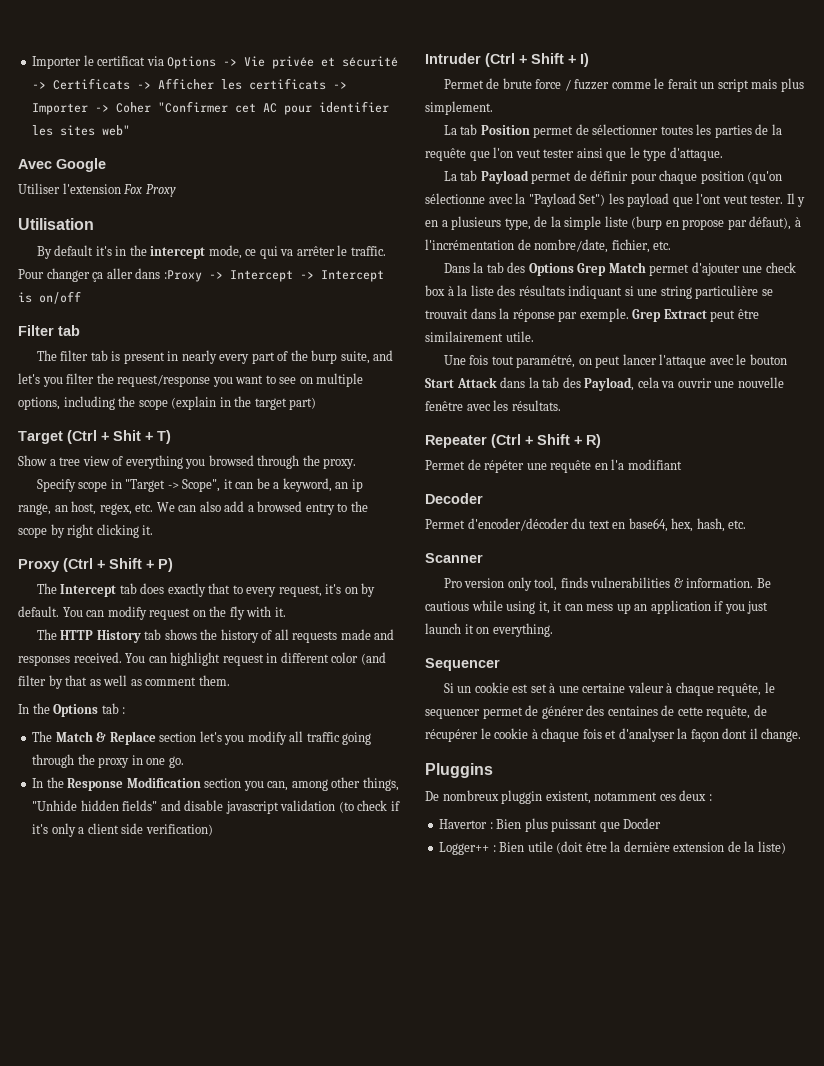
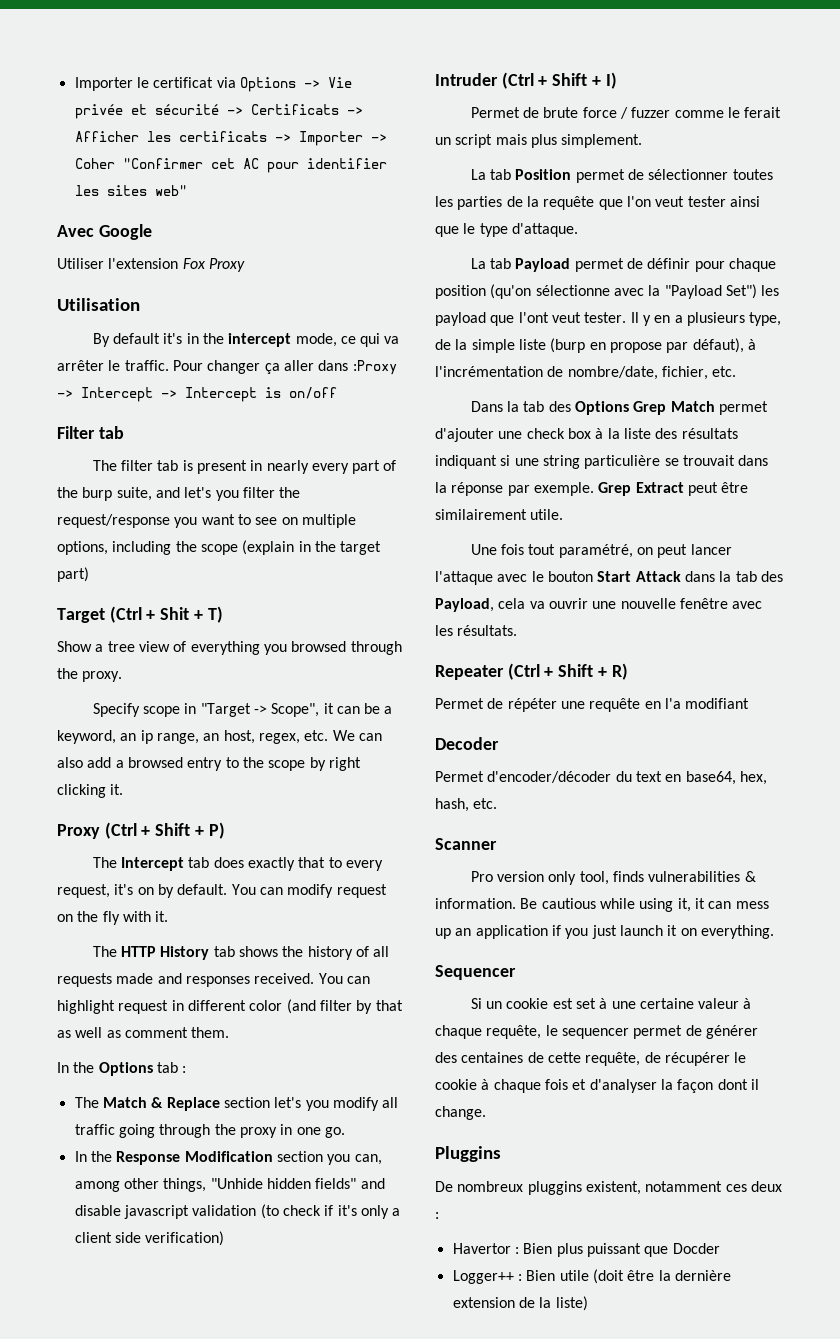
- De nombreux pluggin existent, notamment ces deux :
+ De nombreux pluggins existent, notamment ces deux :

